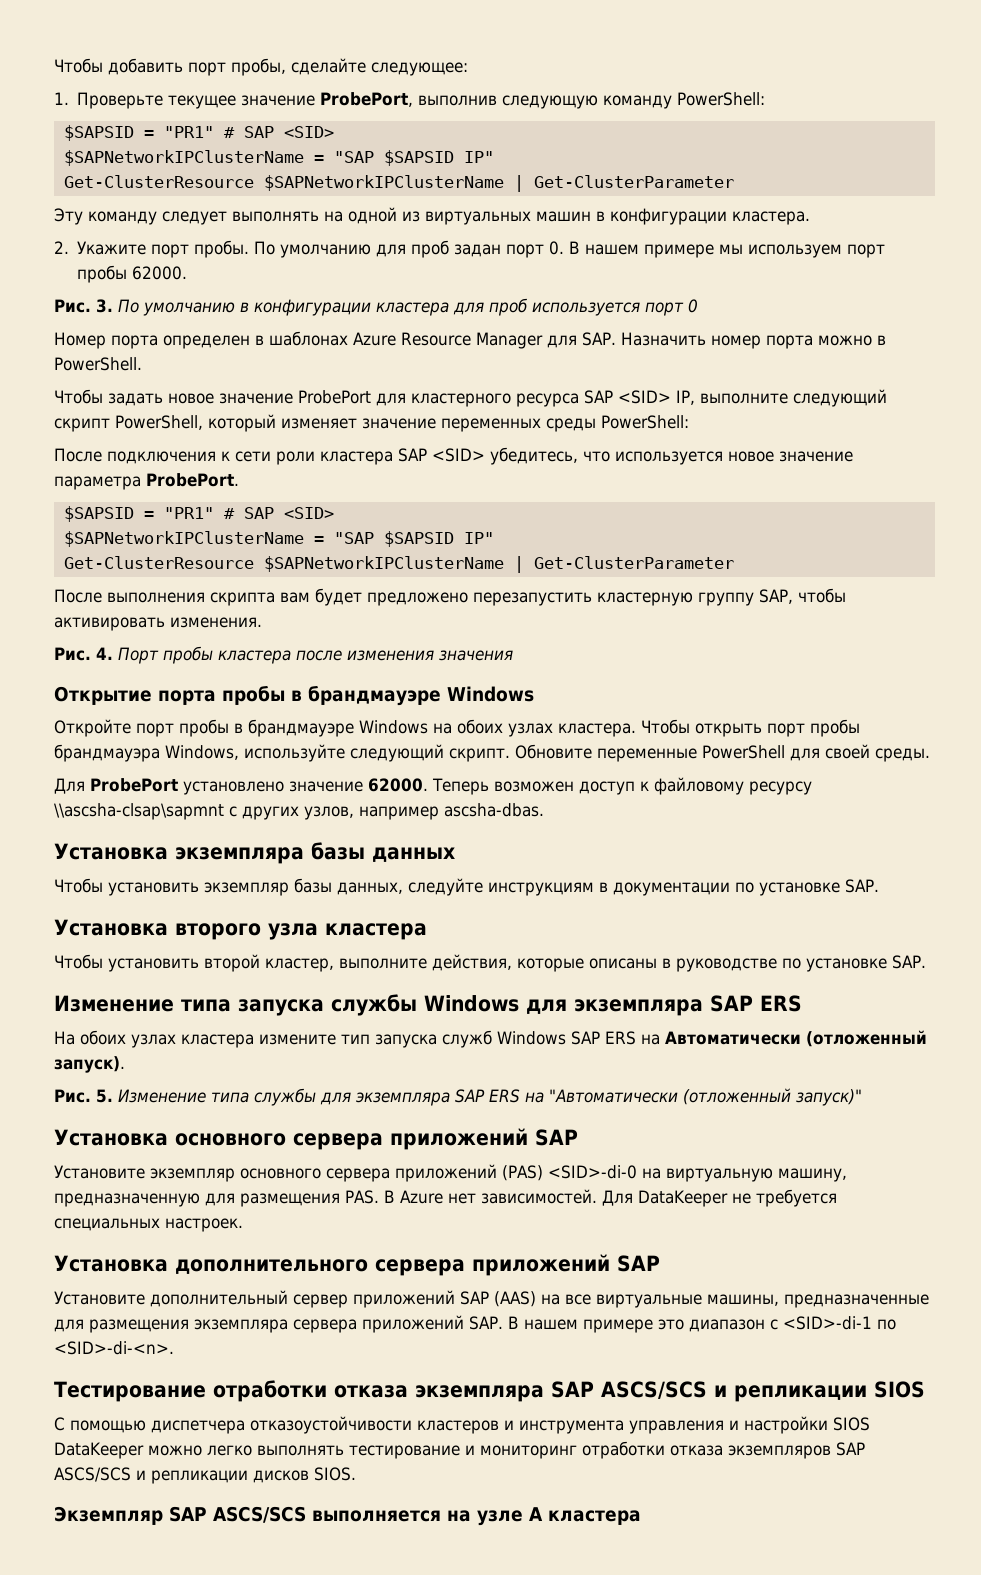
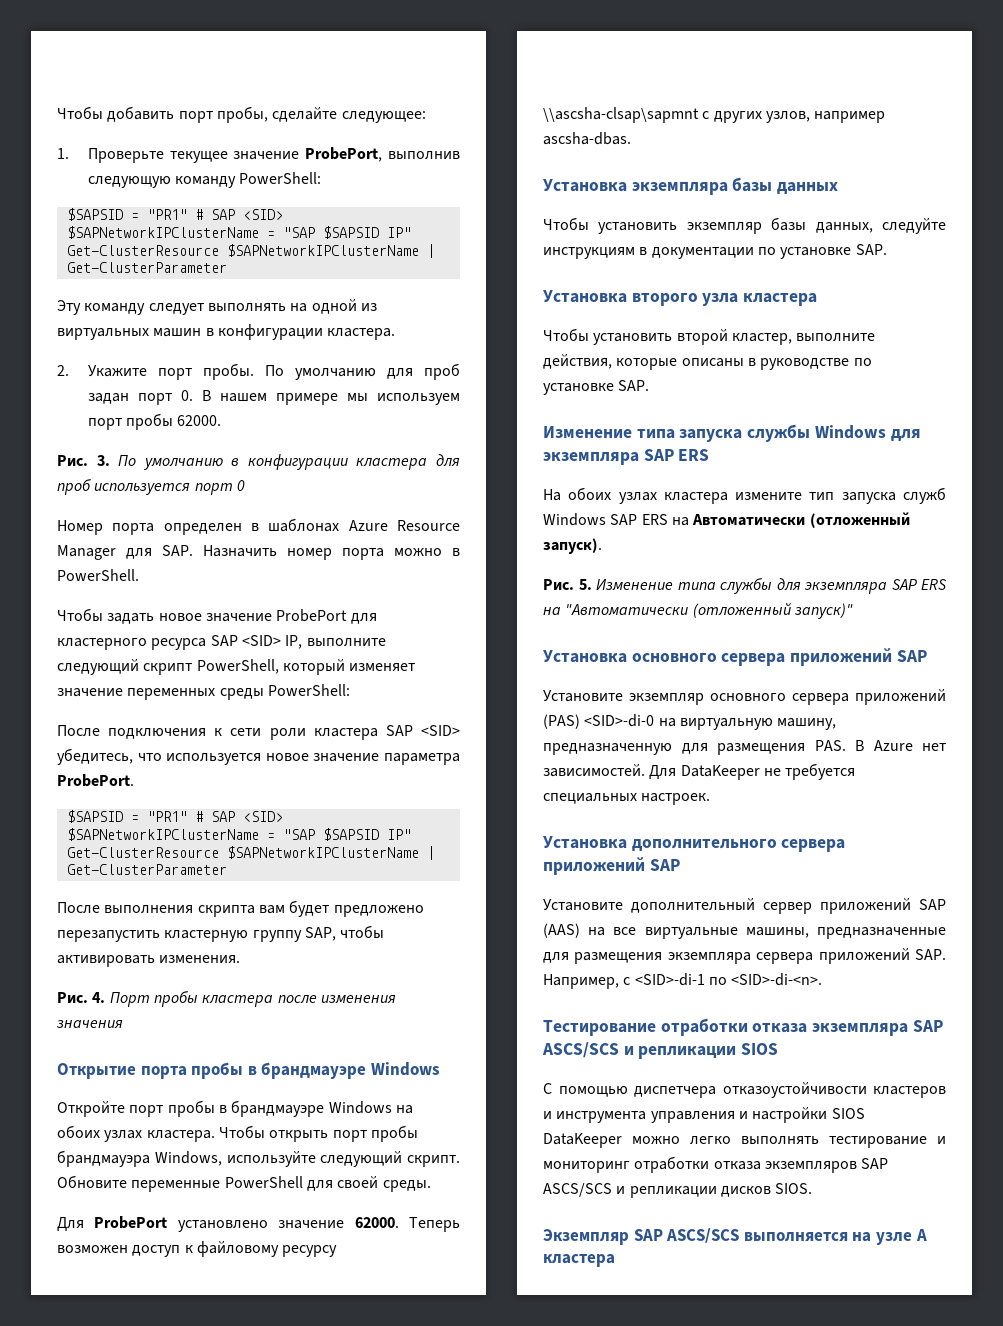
- Установите дополнительный сервер приложений SAP (AAS) на все виртуальные машины, предназначенные для размещения экземпляра сервера приложений SAP. В нашем примере это диапазон с <SID>-di-1 по <SID>-di-<n>.
+ Установите дополнительный сервер приложений SAP (AAS) на все виртуальные машины, предназначенные для размещения экземпляра сервера приложений SAP. Например, с <SID>-di-1 по <SID>-di-<n>.

